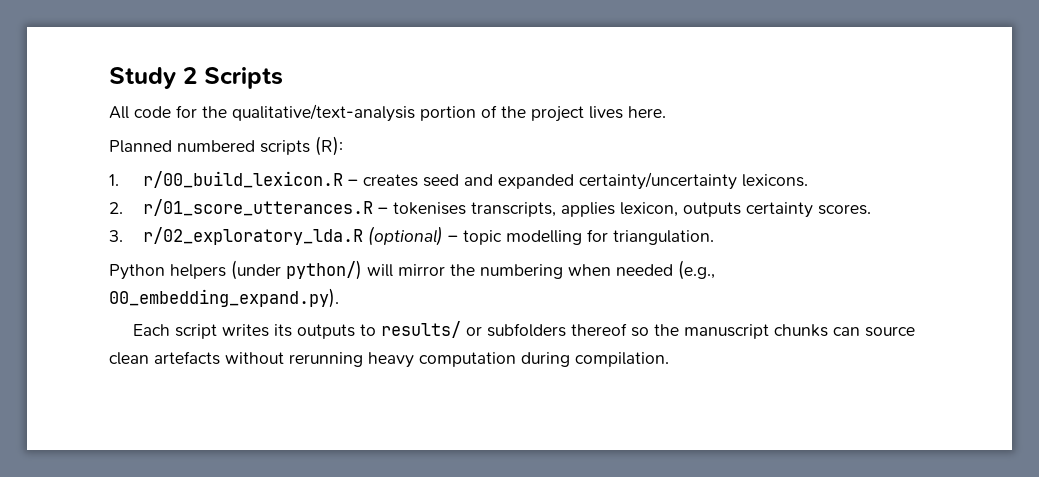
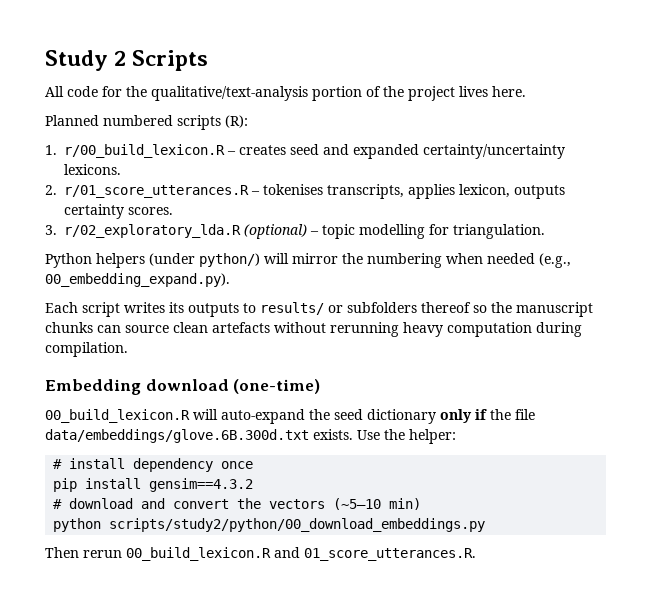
+ Embedding download (one-time)
+ 00_build_lexicon.R will auto-expand the seed dictionary only if the file data/embeddings/glove.6B.300d.txt exists. Use the helper:
+ # install dependency once
+ pip install gensim==4.3.2
+ # download and convert the vectors (~5–10 min)
+ python scripts/study2/python/00_download_embeddings.py
+ Then rerun 00_build_lexicon.R and 01_score_utterances.R.

